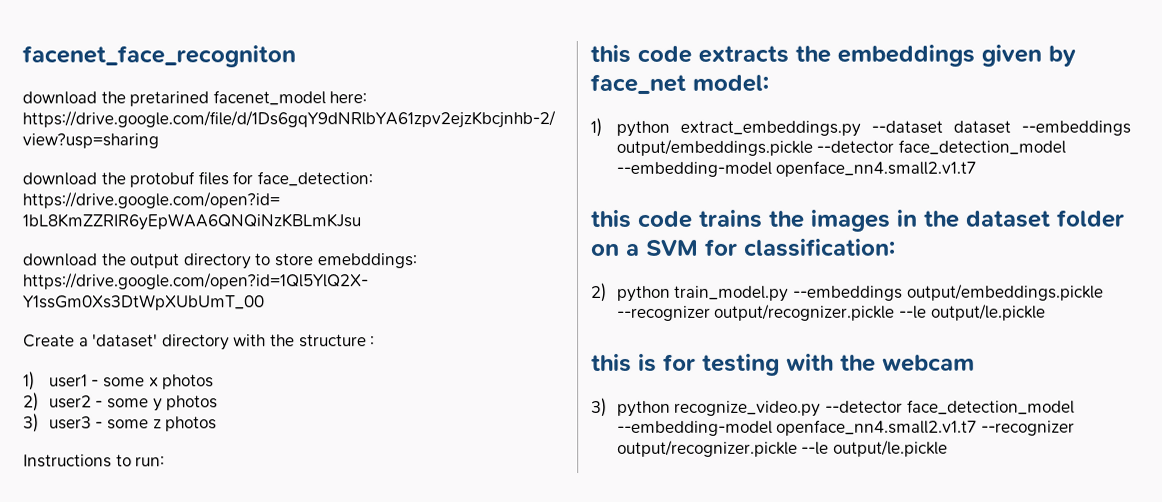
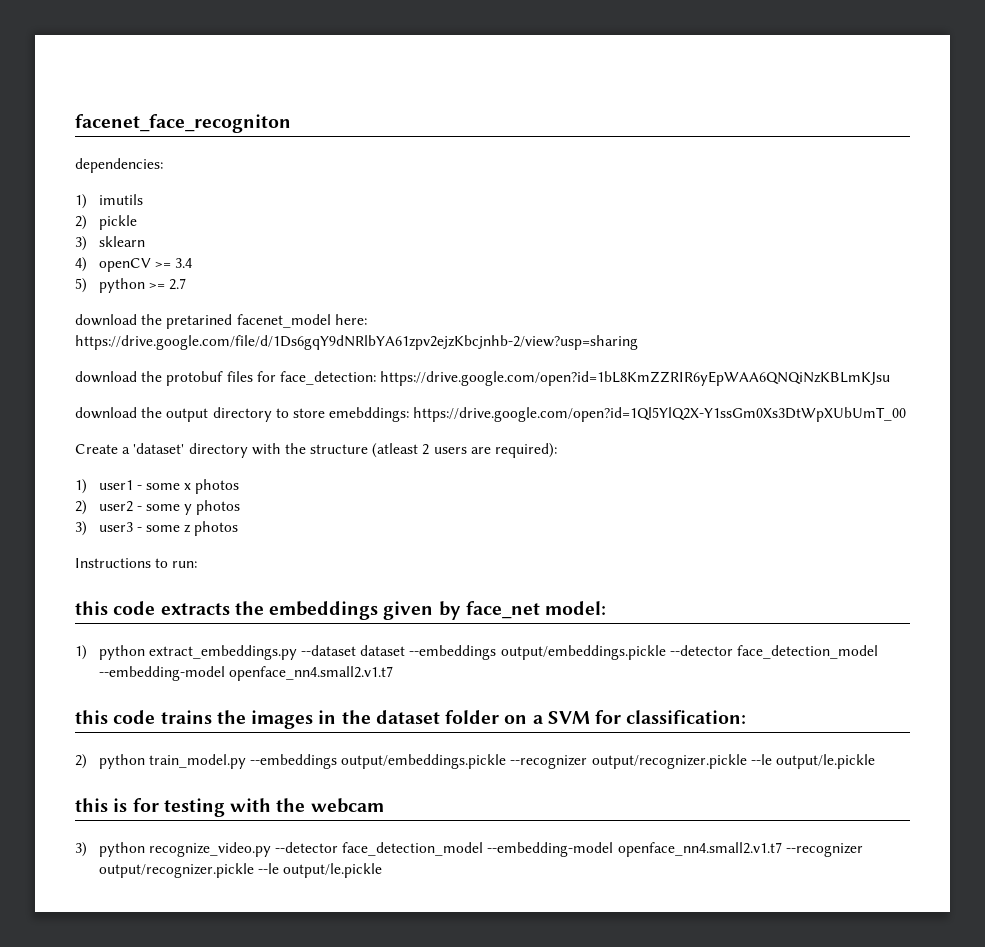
+ dependencies:
+ 1) imutils
+ 2) pickle
+ 3) sklearn
+ 4) openCV >= 3.4
+ 5) python >= 2.7
- Create a 'dataset' directory with the structure :
+ Create a 'dataset' directory with the structure (atleast 2 users are required):

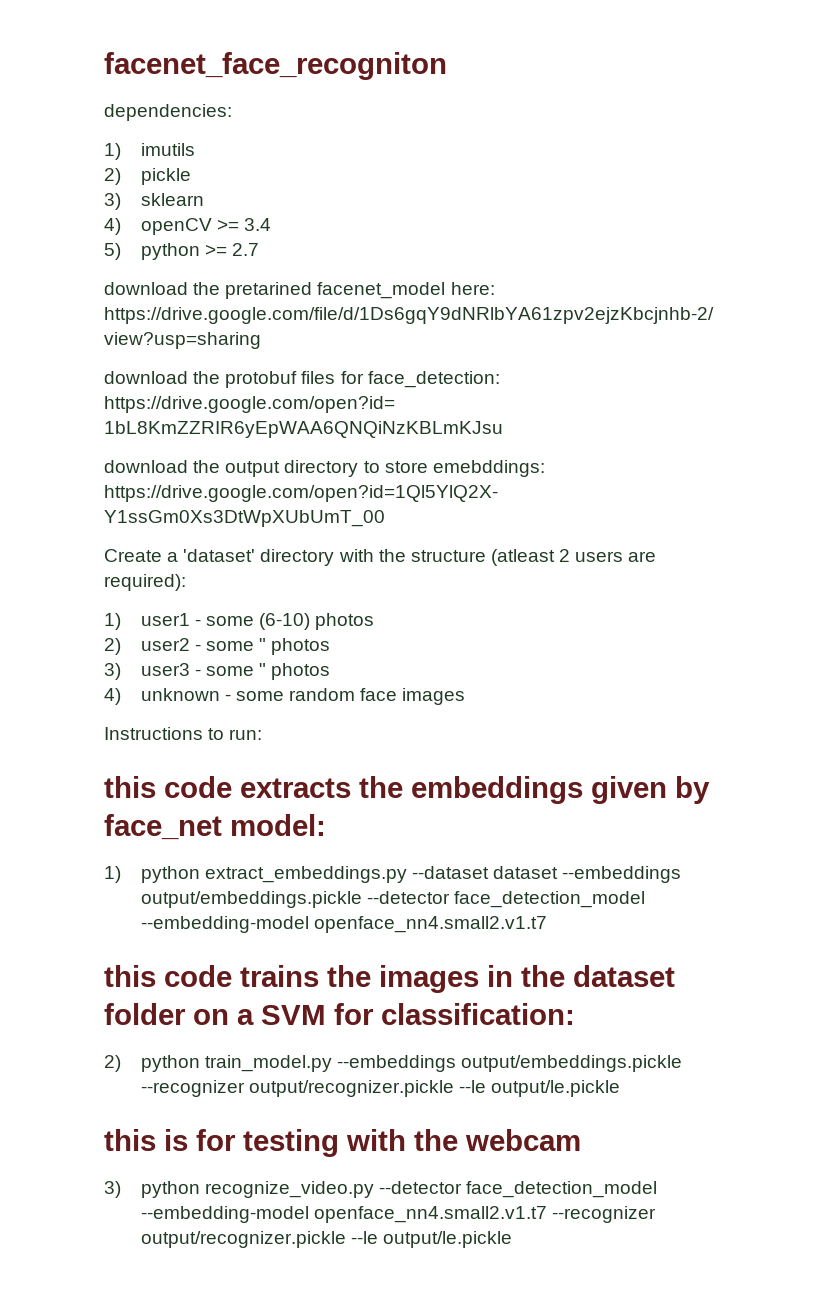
- 1) user1 - some x photos
+ 1) user1 - some (6-10) photos
- 2) user2 - some y photos
+ 2) user2 - some " photos
- 3) user3 - some z photos
+ 3) user3 - some " photos
+ 4) unknown - some random face images

